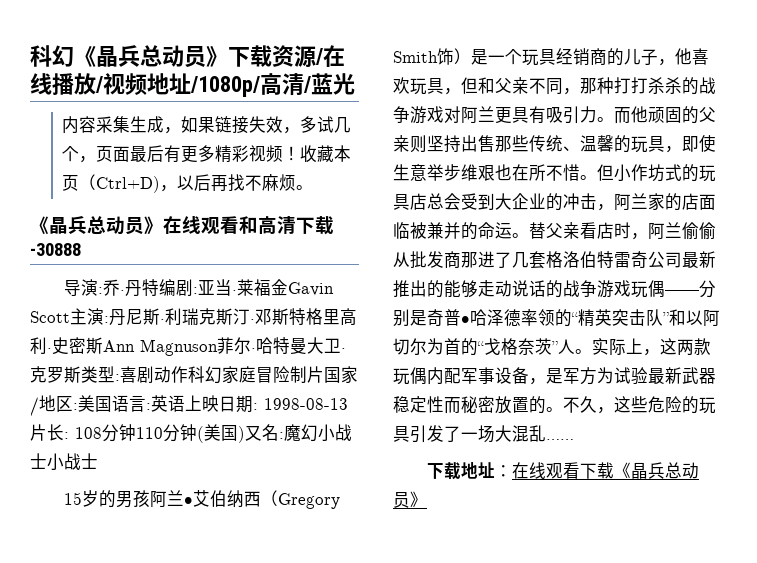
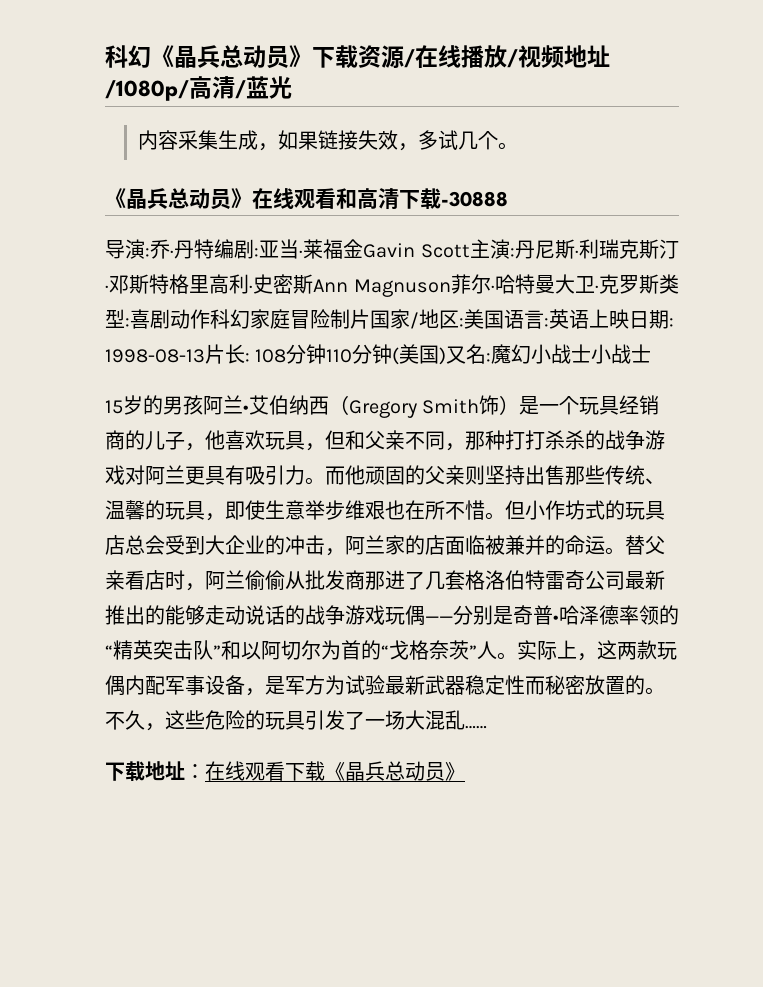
- 内容采集生成，如果链接失效，多试几个，页面最后有更多精彩视频！收藏本页（Ctrl+D)，以后再找不麻烦。
+ 内容采集生成，如果链接失效，多试几个。

